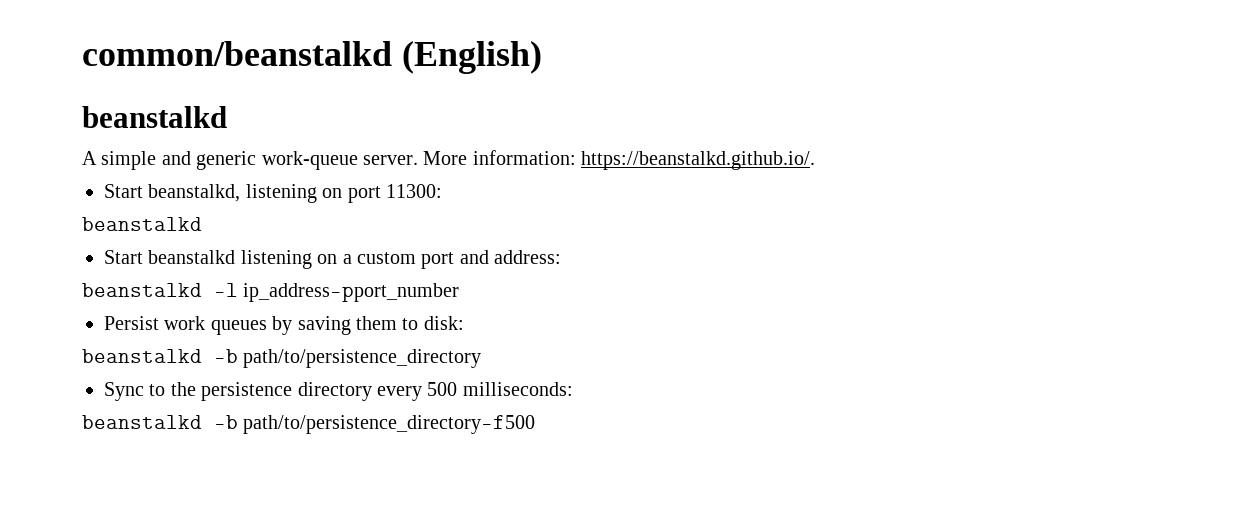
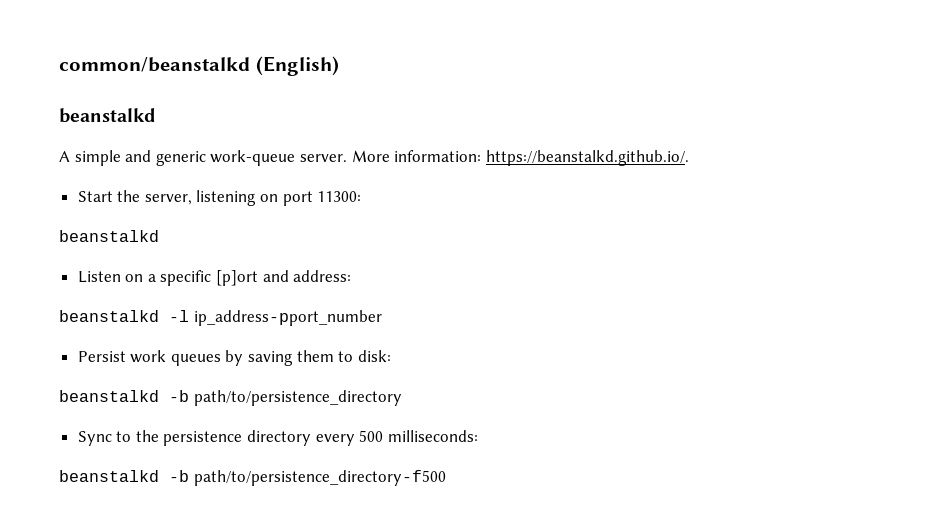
- Start beanstalkd, listening on port 11300:
+ Start the server, listening on port 11300:
- Start beanstalkd listening on a custom port and address:
+ Listen on a specific [p]ort and address:

